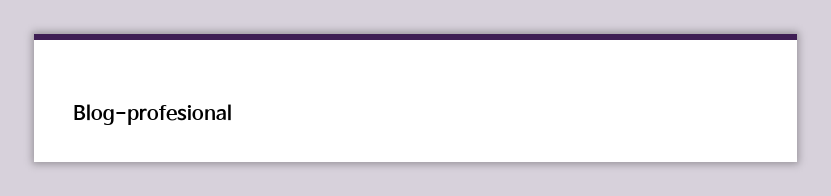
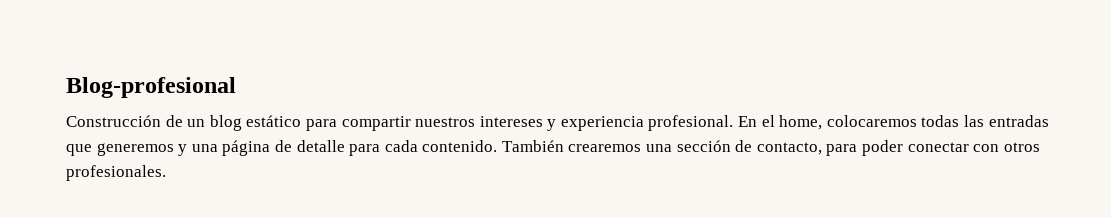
+ Construcción de un blog estático para compartir nuestros intereses y experiencia profesional. En el home, colocaremos todas las entradas que generemos y una página de detalle para cada contenido. También crearemos una sección de contacto, para poder conectar con otros profesionales.

